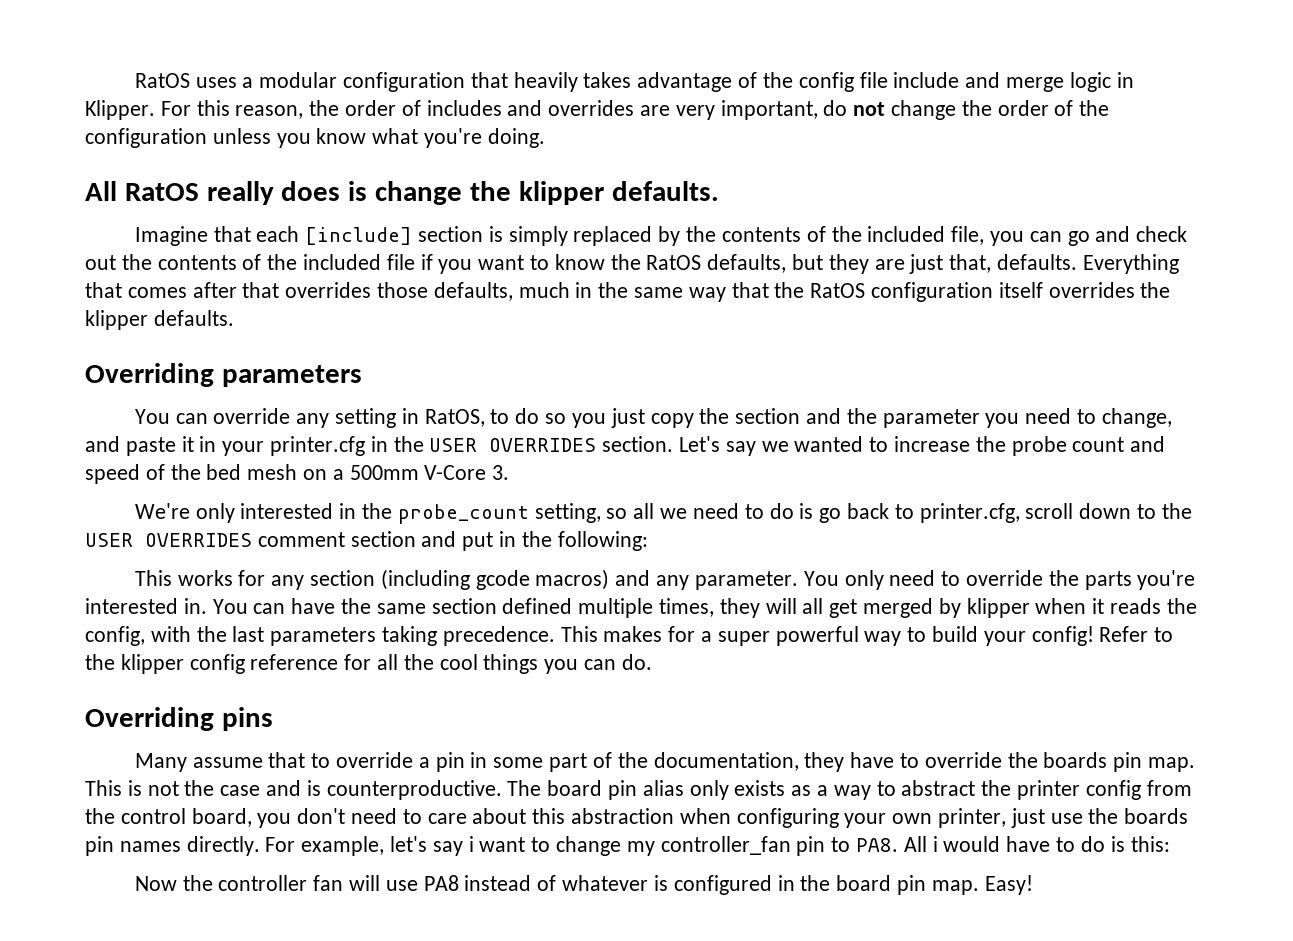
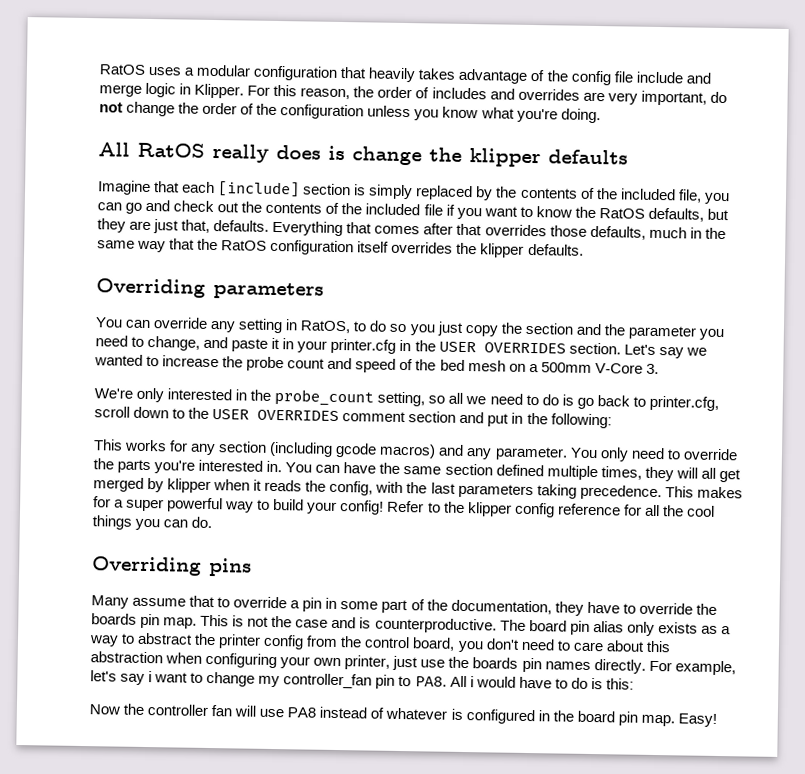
- All RatOS really does is change the klipper defaults.
+ All RatOS really does is change the klipper defaults

